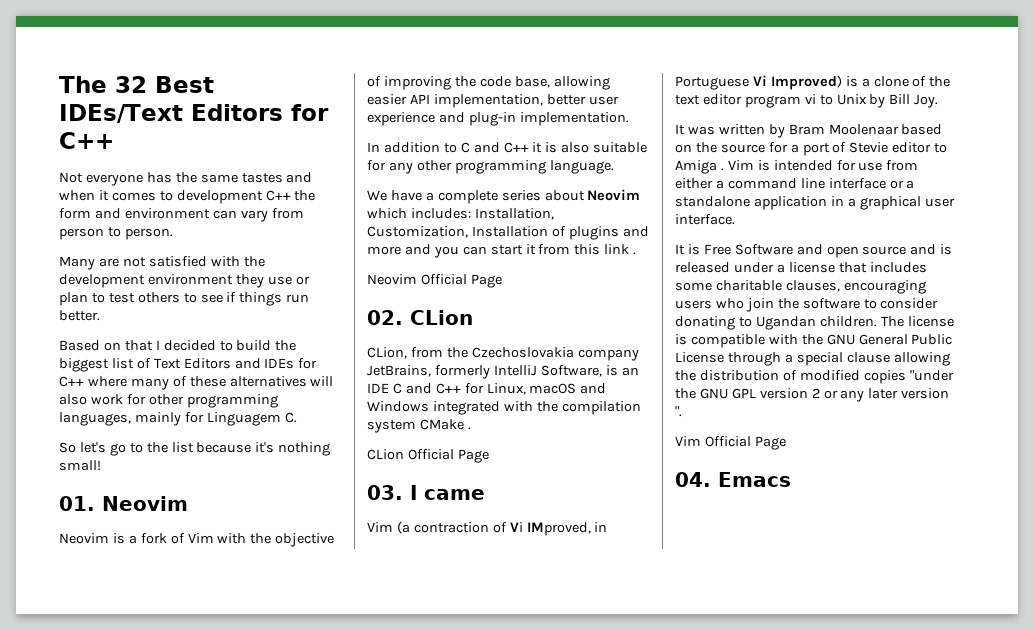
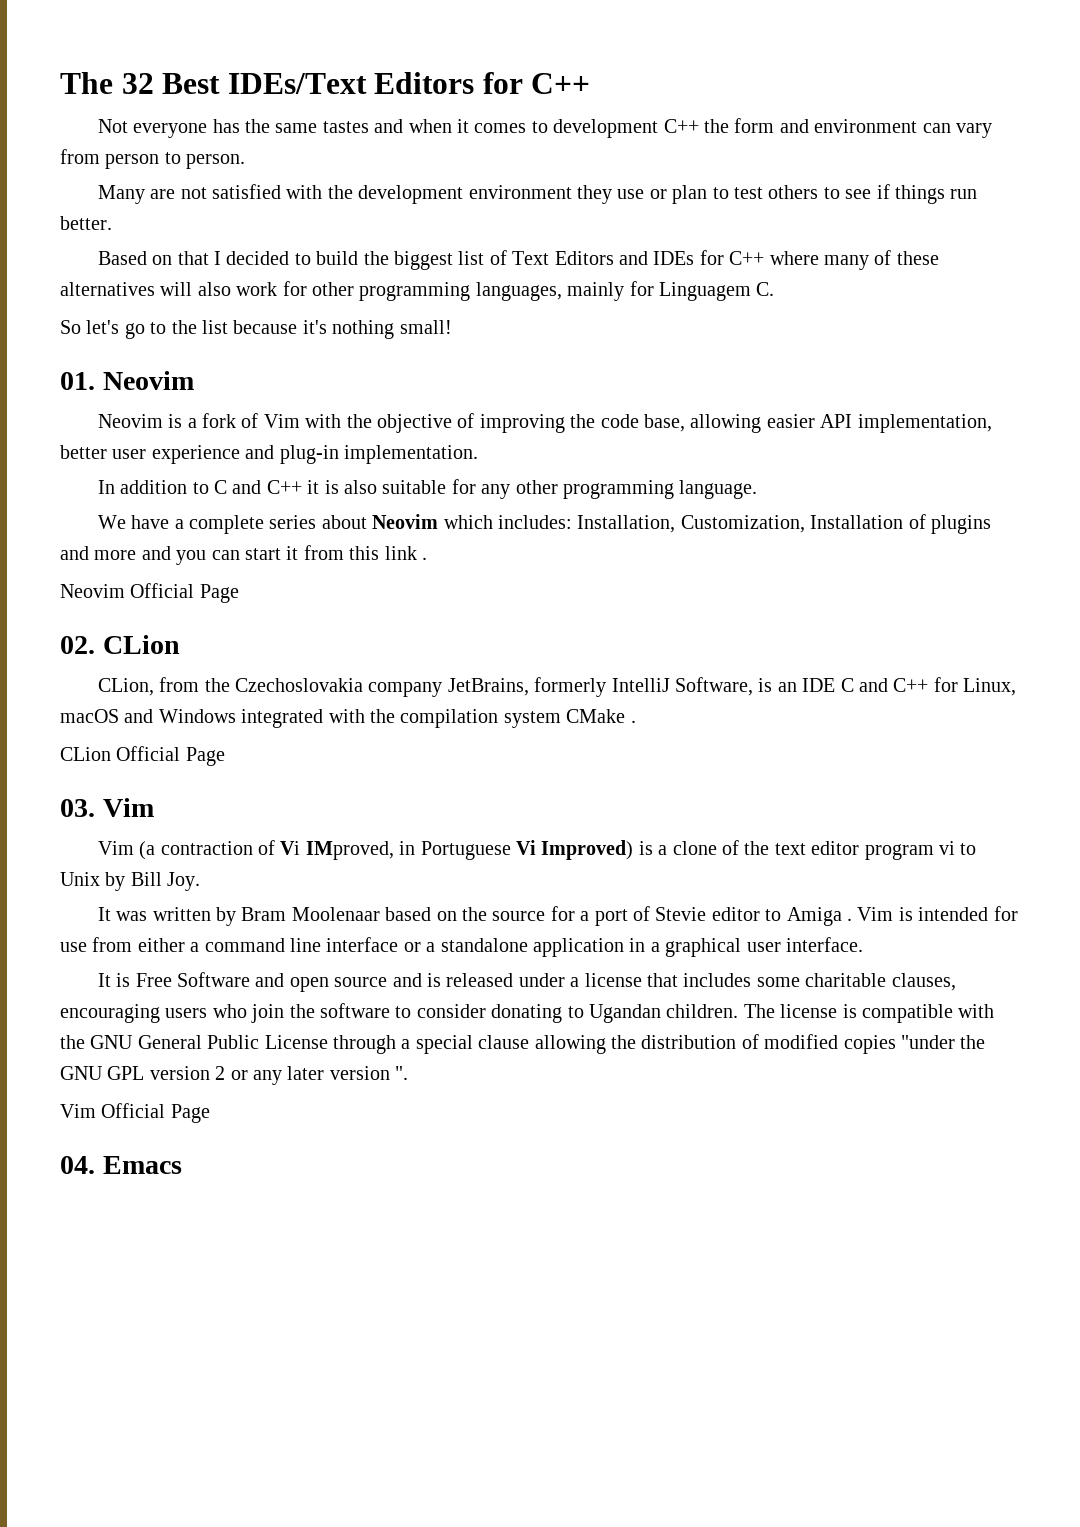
- 03. I came
+ 03. Vim

